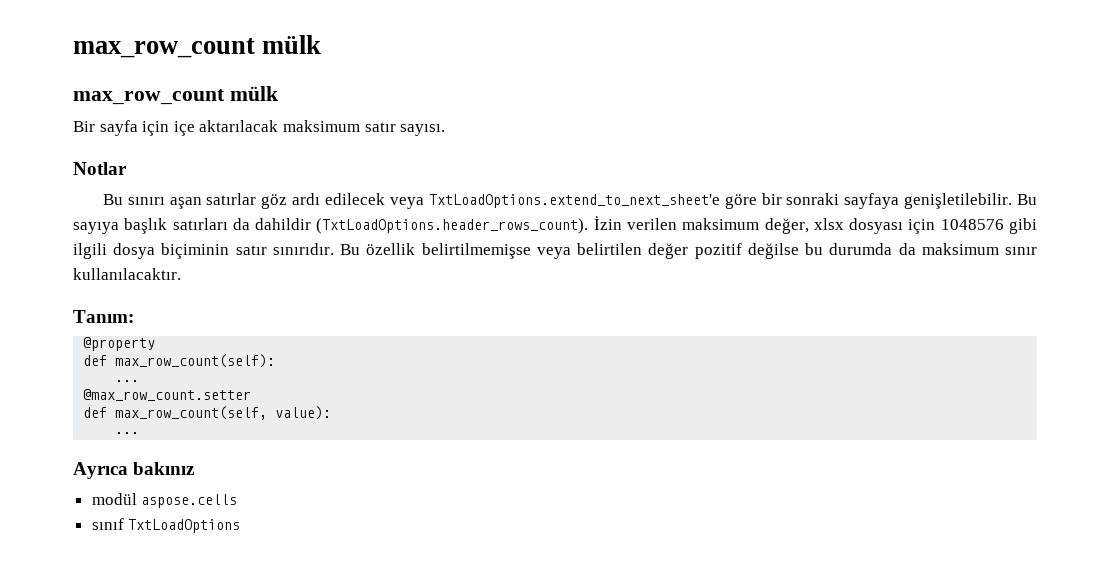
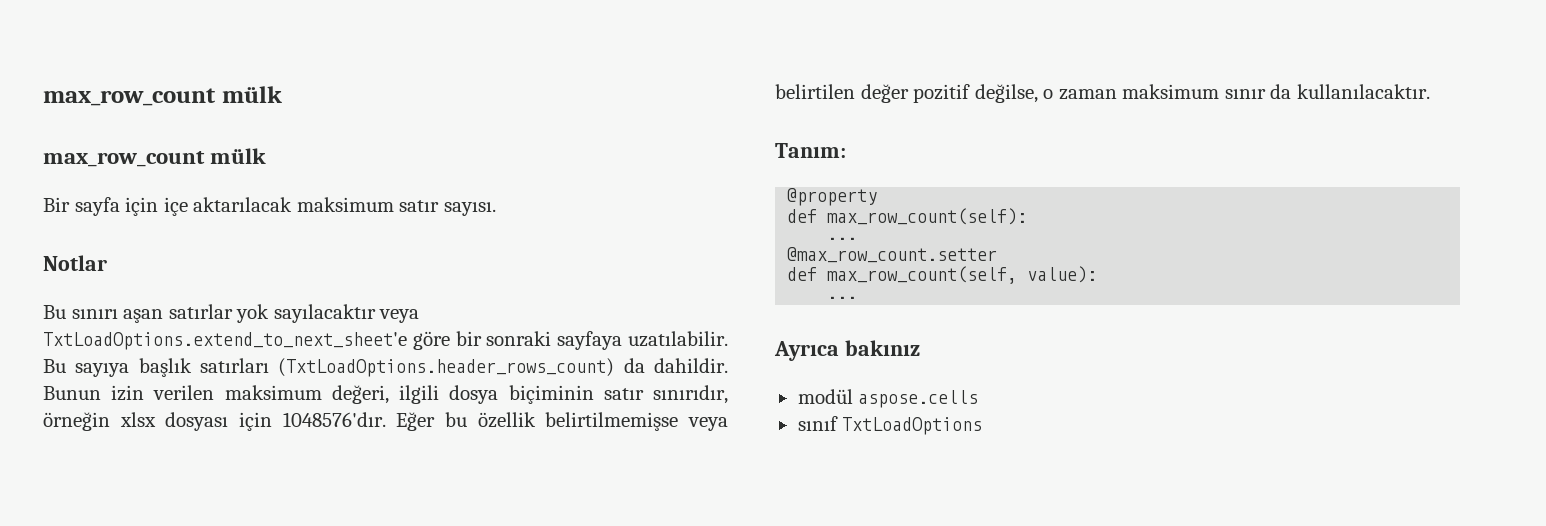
- Bu sınırı aşan satırlar göz ardı edilecek veya TxtLoadOptions.extend_to_next_sheet'e göre bir sonraki sayfaya genişletilebilir.
+ Bu sınırı aşan satırlar yok sayılacaktır veya TxtLoadOptions.extend_to_next_sheet'e göre bir sonraki sayfaya uzatılabilir.
- Bu sayıya başlık satırları da dahildir (TxtLoadOptions.header_rows_count). İzin verilen maksimum değer, xlsx dosyası için 1048576 gibi ilgili dosya biçiminin satır sınırıdır. Bu özellik belirtilmemişse veya belirtilen değer pozitif değilse bu durumda da maksimum sınır kullanılacaktır.
+ Bu sayıya başlık satırları (TxtLoadOptions.header_rows_count) da dahildir. Bunun izin verilen maksimum değeri, ilgili dosya biçiminin satır sınırıdır, örneğin xlsx dosyası için 1048576'dır. Eğer bu özellik belirtilmemişse veya belirtilen değer pozitif değilse, o zaman maksimum sınır da kullanılacaktır.

